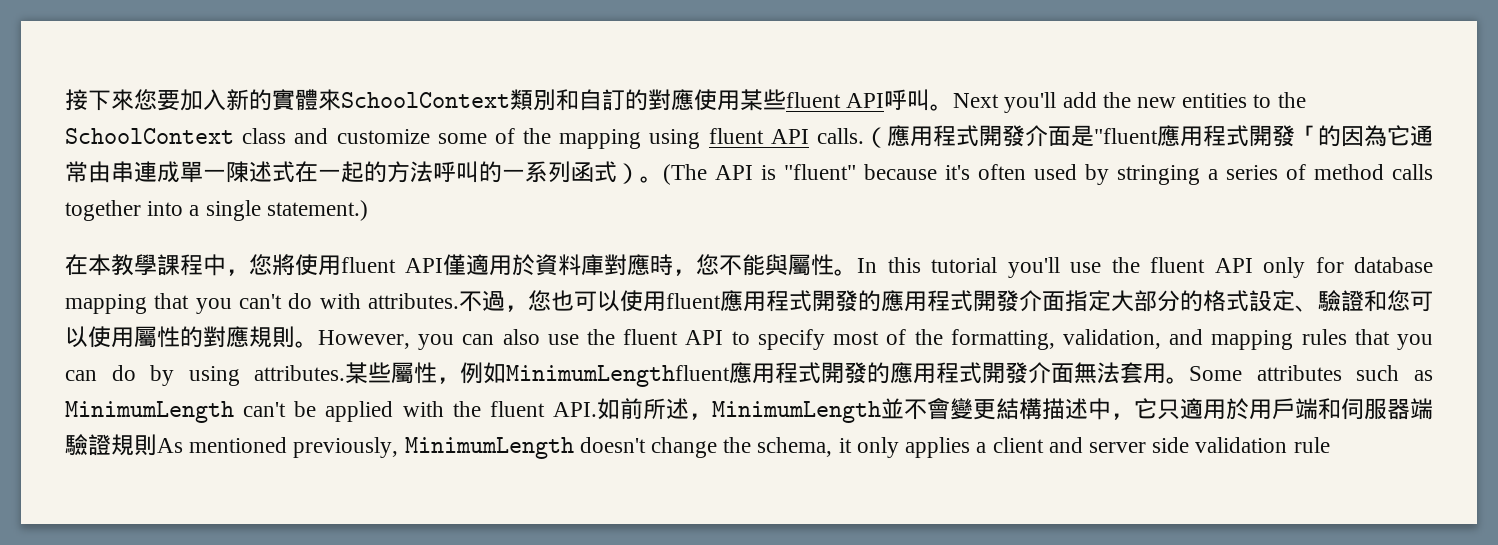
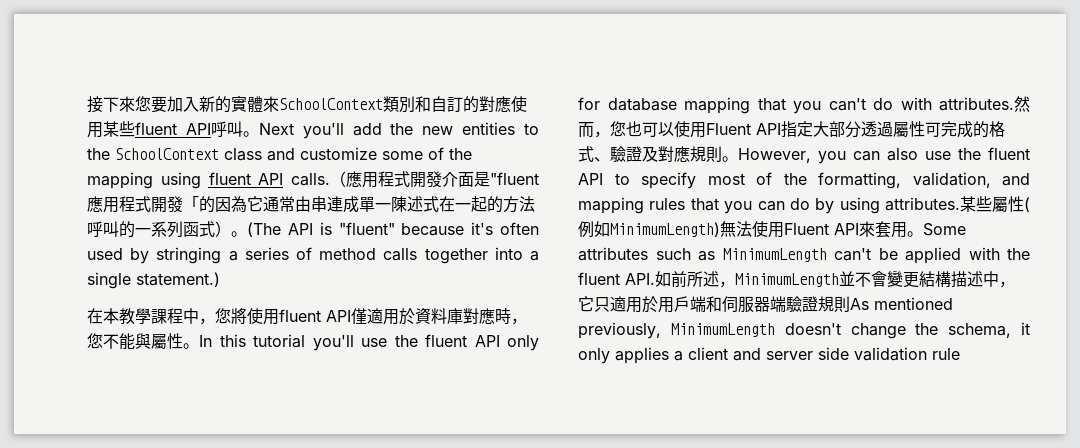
- 不過，您也可以使用fluent應用程式開發的應用程式開發介面指定大部分的格式設定、驗證和您可以使用屬性的對應規則。
+ 然而，您也可以使用Fluent API指定大部分透過屬性可完成的格式、驗證及對應規則。
- 某些屬性，例如MinimumLengthfluent應用程式開發的應用程式開發介面無法套用。
+ 某些屬性(例如MinimumLength)無法使用Fluent API來套用。

